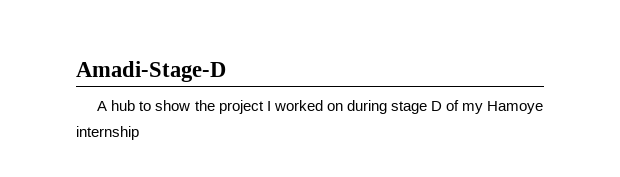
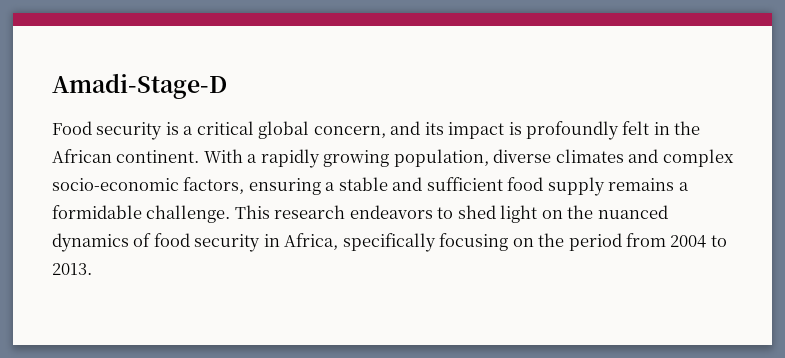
- A hub to show the project I worked on during stage D of my Hamoye internship
+ Food security is a critical global concern, and its impact is profoundly felt in the African continent. With a rapidly growing population, diverse climates and complex socio-economic factors, ensuring a stable and sufficient food supply remains a formidable challenge. This research endeavors to shed light on the nuanced dynamics of food security in Africa, specifically focusing on the period from 2004 to 2013.

